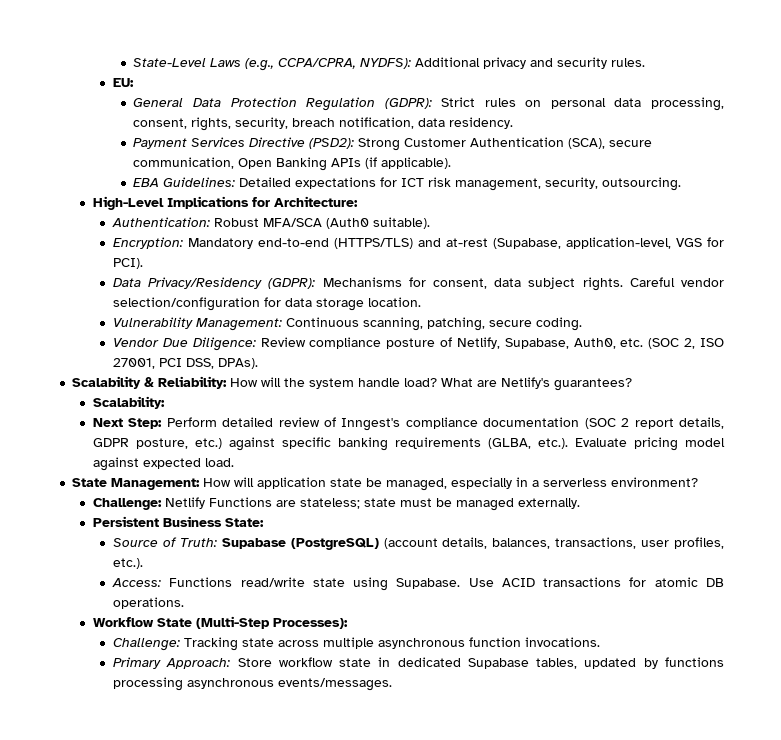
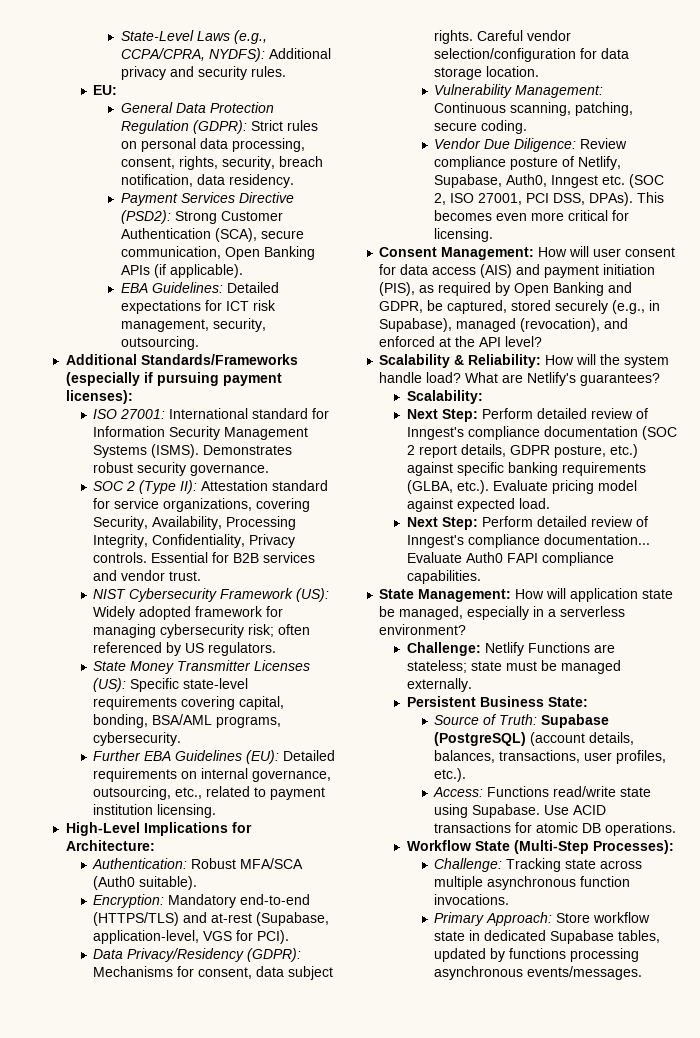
+ Additional Standards/Frameworks (especially if pursuing payment licenses):
+ ISO 27001: International standard for Information Security Management Systems (ISMS). Demonstrates robust security governance.
+ SOC 2 (Type II): Attestation standard for service organizations, covering Security, Availability, Processing Integrity, Confidentiality, Privacy controls. Essential for B2B services and vendor trust.
+ NIST Cybersecurity Framework (US): Widely adopted framework for managing cybersecurity risk; often referenced by US regulators.
+ State Money Transmitter Licenses (US): Specific state-level requirements covering capital, bonding, BSA/AML programs, cybersecurity.
+ Further EBA Guidelines (EU): Detailed requirements on internal governance, outsourcing, etc., related to payment institution licensing.
- Vendor Due Diligence: Review compliance posture of Netlify, Supabase, Auth0, etc. (SOC 2, ISO 27001, PCI DSS, DPAs).
+ Vendor Due Diligence: Review compliance posture of Netlify, Supabase, Auth0, Inngest etc. (SOC 2, ISO 27001, PCI DSS, DPAs). This becomes even more critical for licensing.
+ Consent Management: How will user consent for data access (AIS) and payment initiation (PIS), as required by Open Banking and GDPR, be captured, stored securely (e.g., in Supabase), managed (revocation), and enforced at the API level?
+ Next Step: Perform detailed review of Inngest's compliance documentation... Evaluate Auth0 FAPI compliance capabilities.

